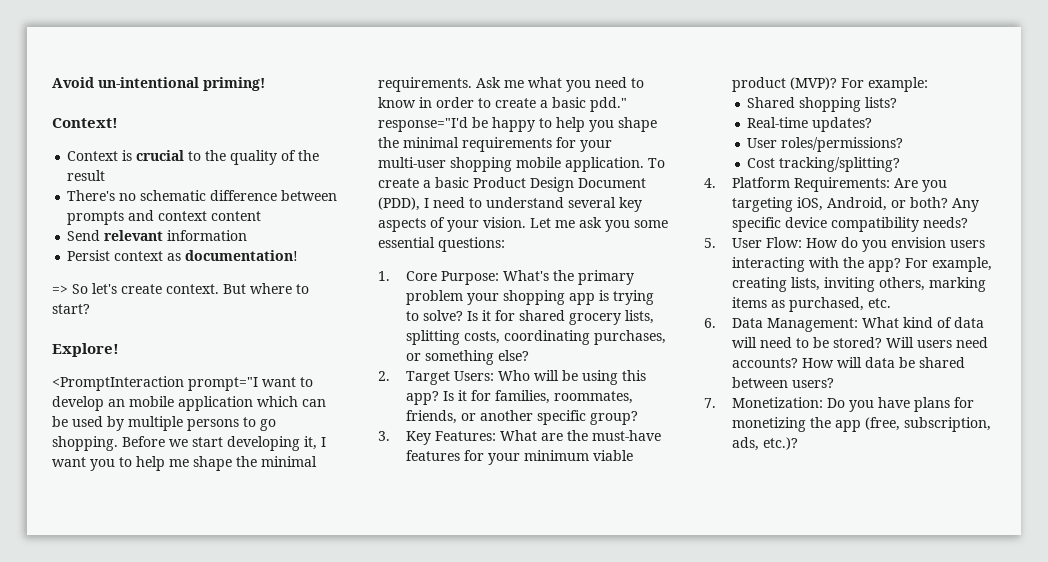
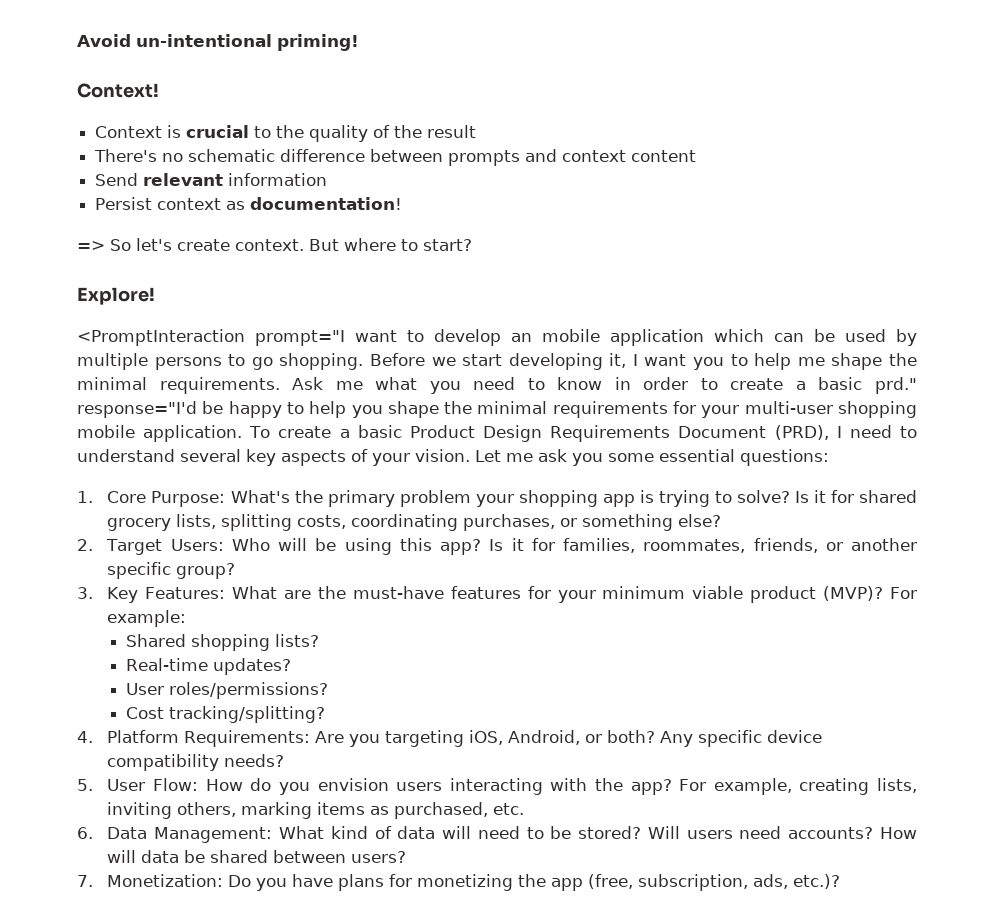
- Ask me what you need to know in order to create a basic pdd." response="I'd be happy to help you shape the minimal requirements for your multi-user shopping mobile application.
+ Ask me what you need to know in order to create a basic prd." response="I'd be happy to help you shape the minimal requirements for your multi-user shopping mobile application.
- To create a basic Product Design Document (PDD), I need to understand several key aspects of your vision.
+ To create a basic Product Design Requirements Document (PRD), I need to understand several key aspects of your vision.

